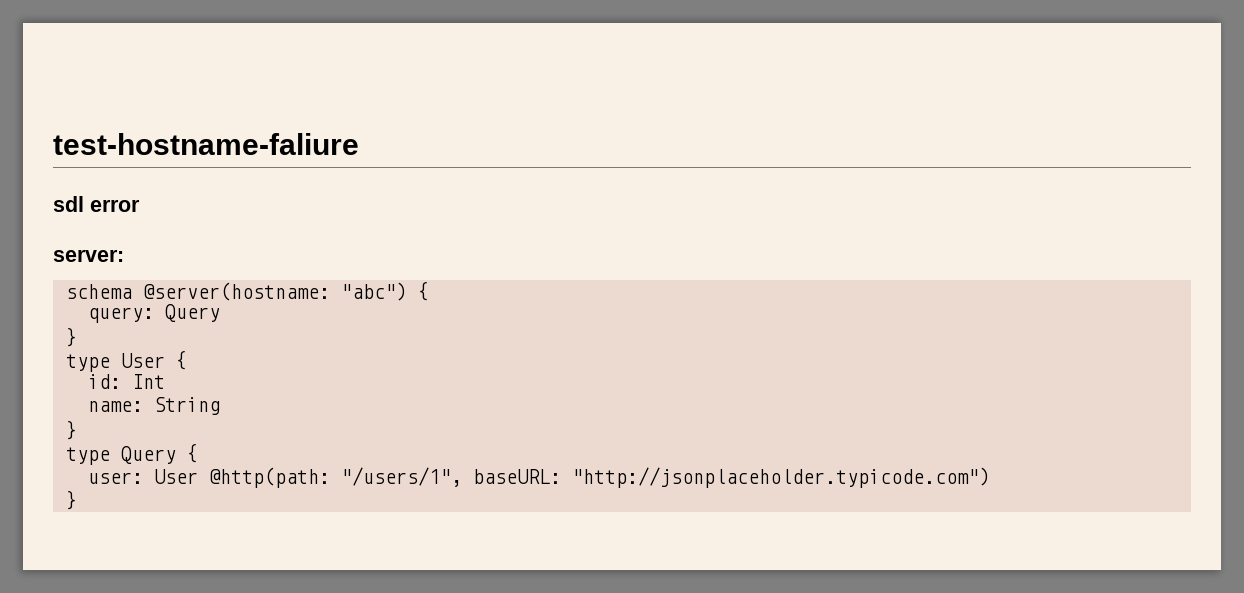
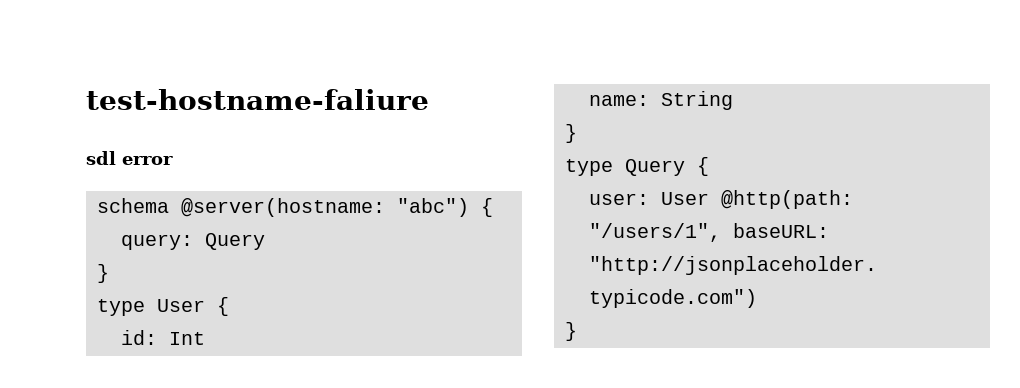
- server:

